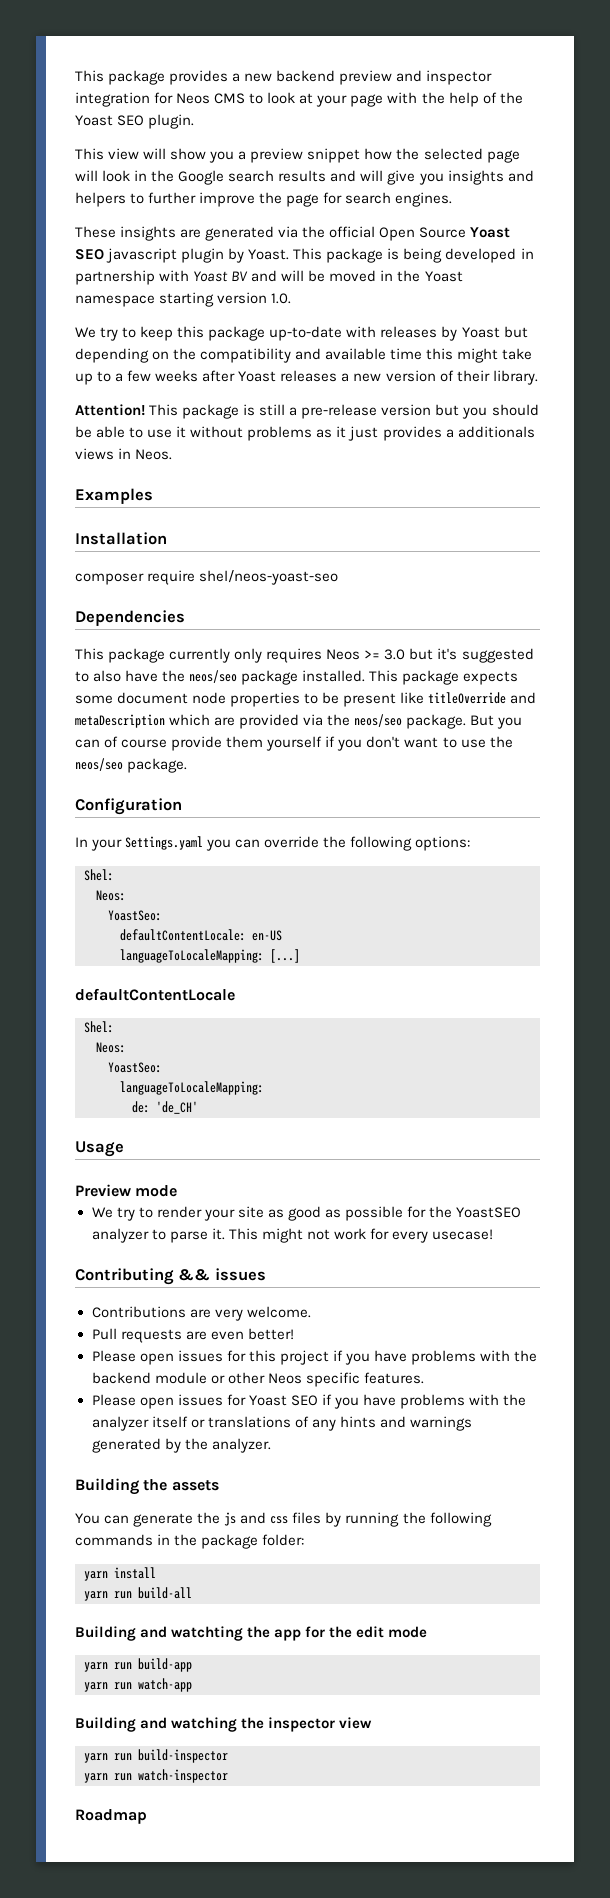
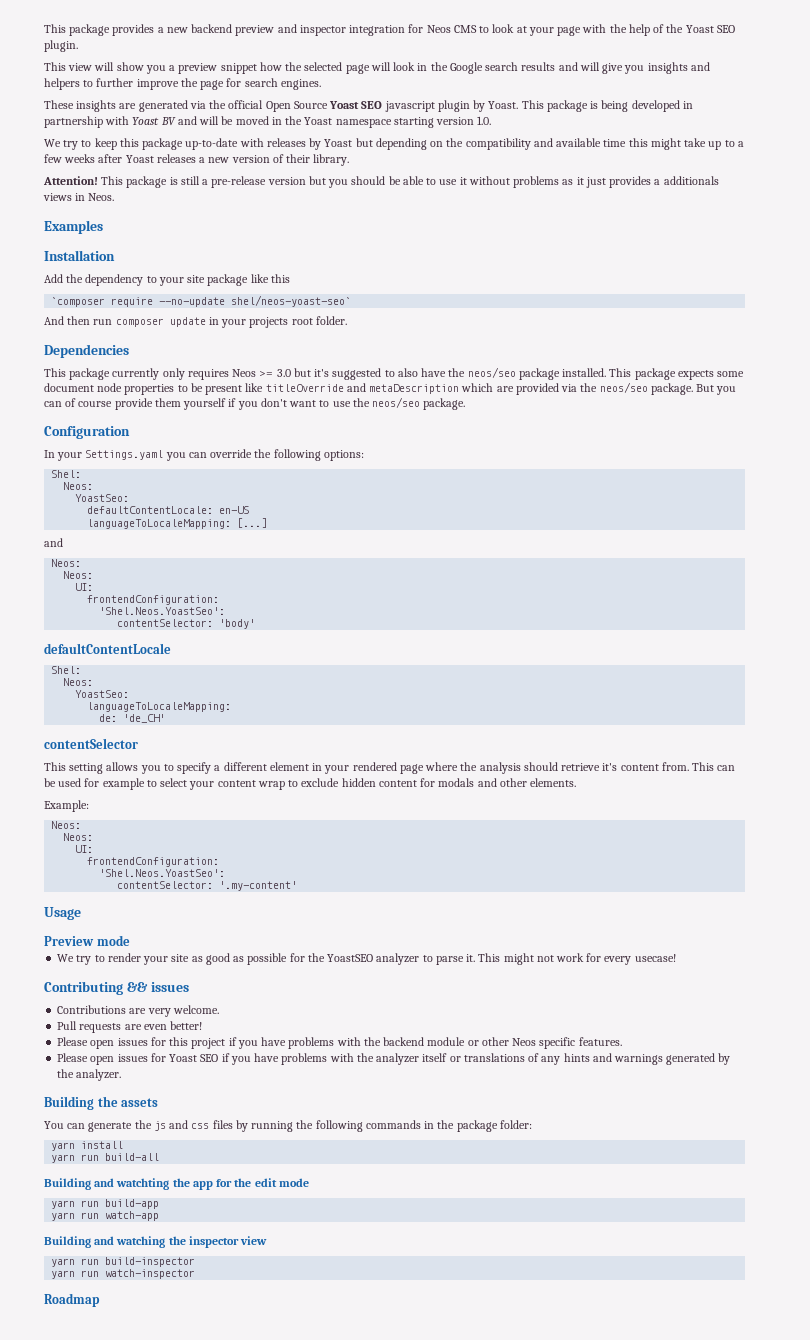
- composer require shel/neos-yoast-seo
+ Add the dependency to your site package like this
+ `composer require --no-update shel/neos-yoast-seo`
+ And then run composer update in your projects root folder.
  languageToLocaleMapping: [...]
+ and
+ Neos:
+ Neos:
+ UI:
+ frontendConfiguration:
+ 'Shel.Neos.YoastSeo':
+ contentSelector: 'body'
+ contentSelector
+ This setting allows you to specify a different element in your rendered page where the analysis should retrieve it's content from. This can be used for example to select your content wrap to exclude hidden content for modals and other elements.
+ Example:
+ Neos:
+ Neos:
+ UI:
+ frontendConfiguration:
+ 'Shel.Neos.YoastSeo':
+ contentSelector: '.my-content'

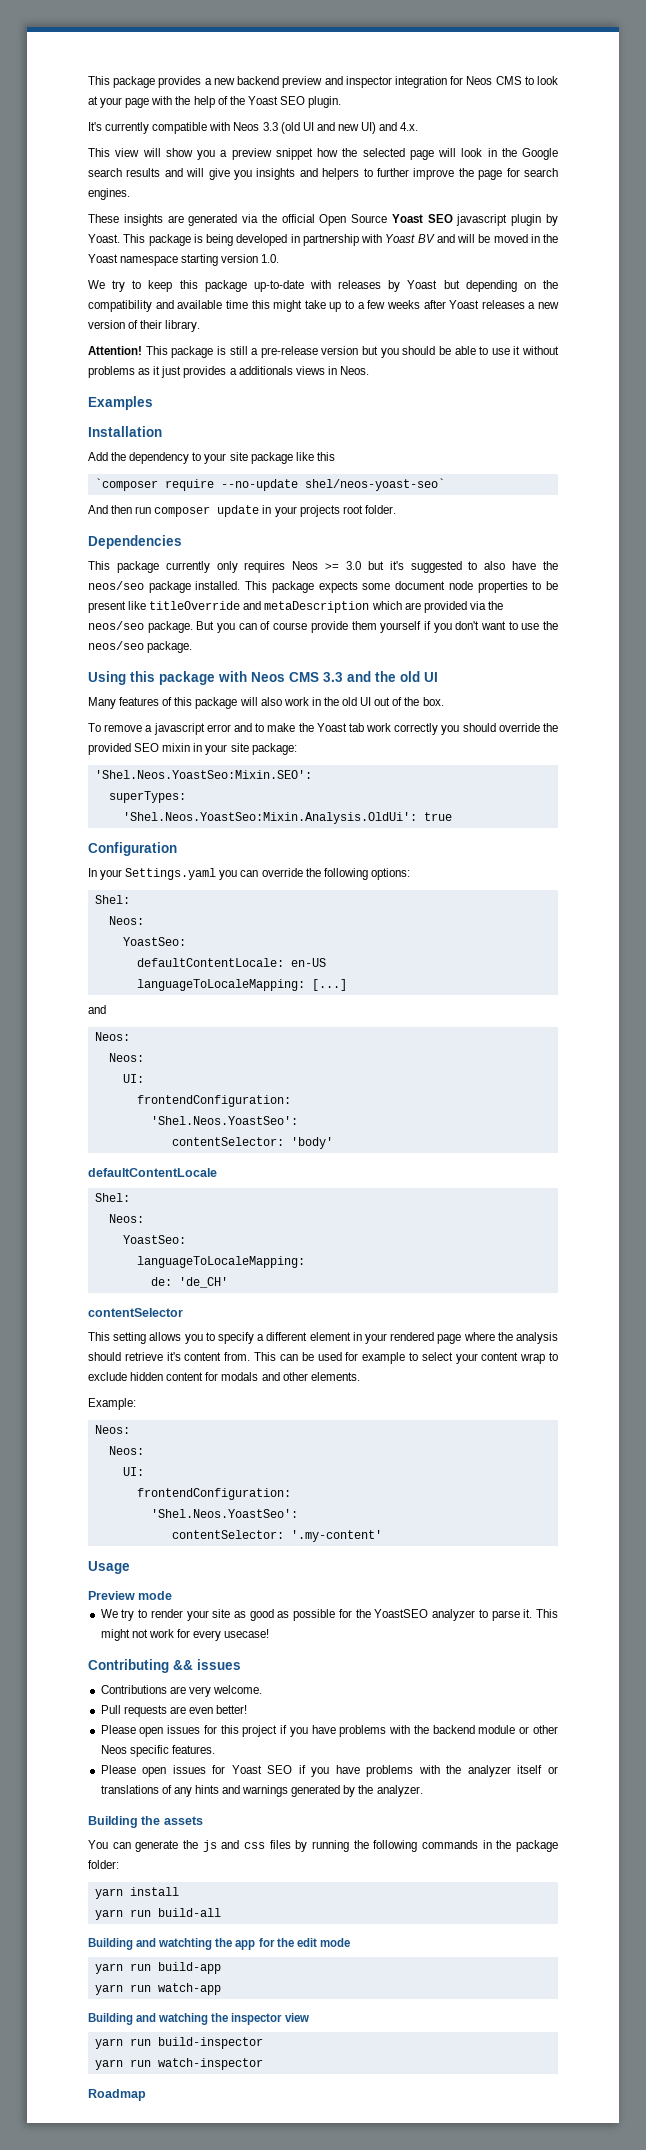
+ It's currently compatible with Neos 3.3 (old UI and new UI) and 4.x.
+ Using this package with Neos CMS 3.3 and the old UI
+ Many features of this package will also work in the old UI out of the box.
+ To remove a javascript error and to make the Yoast tab work correctly you should override the provided SEO mixin in your site package:
+ 'Shel.Neos.YoastSeo:Mixin.SEO':
+ superTypes:
+ 'Shel.Neos.YoastSeo:Mixin.Analysis.OldUi': true

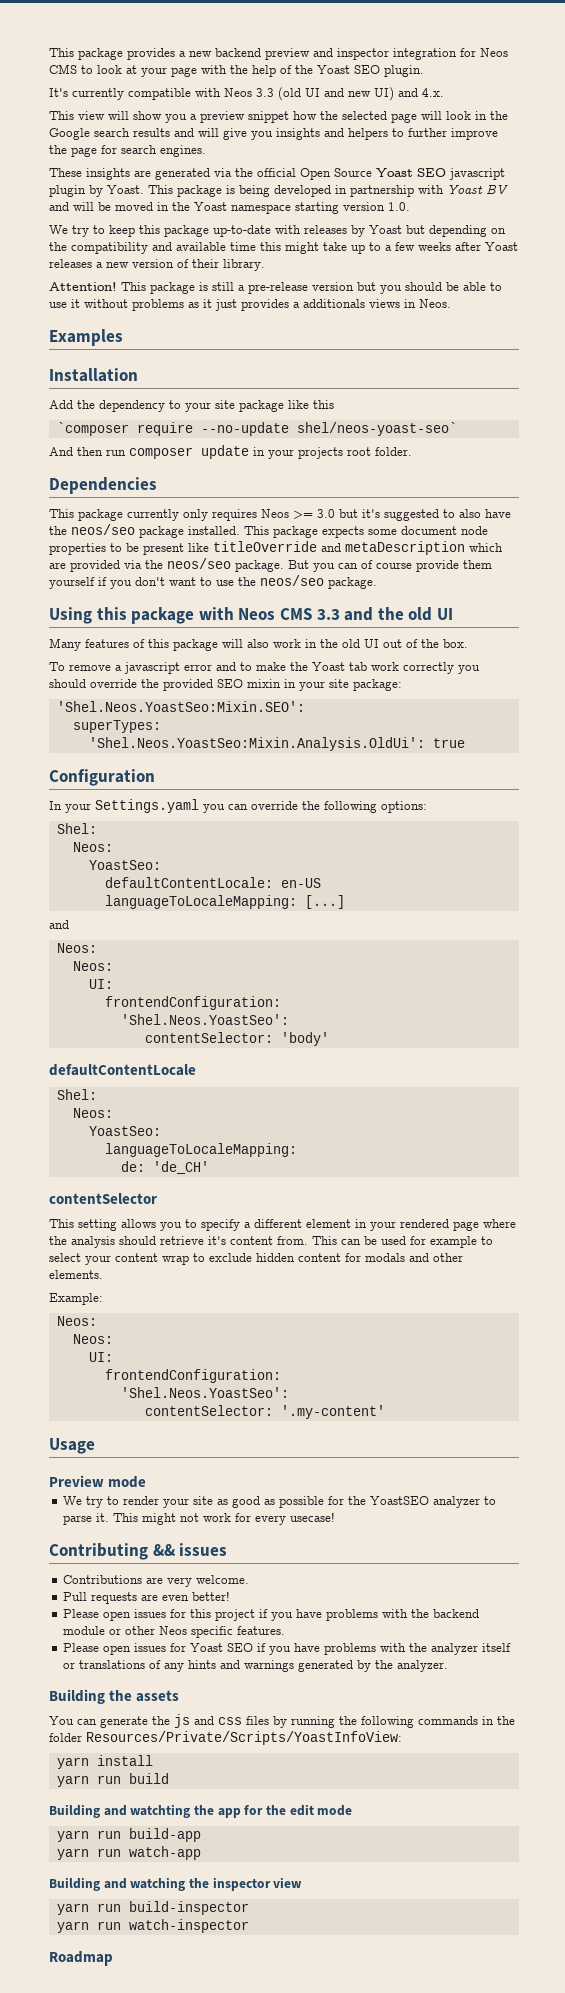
- You can generate the js and css files by running the following commands in the package folder:
+ You can generate the js and css files by running the following commands in the folder Resources/Private/Scripts/YoastInfoView:
- yarn run build-all
+ yarn run build

